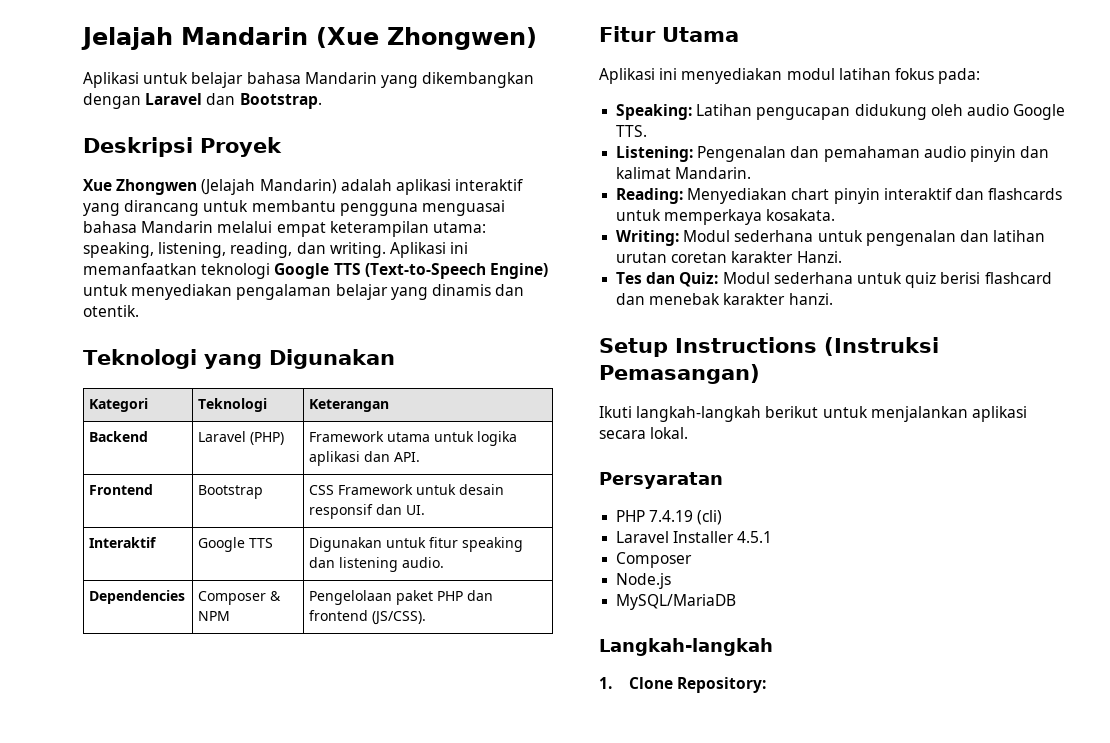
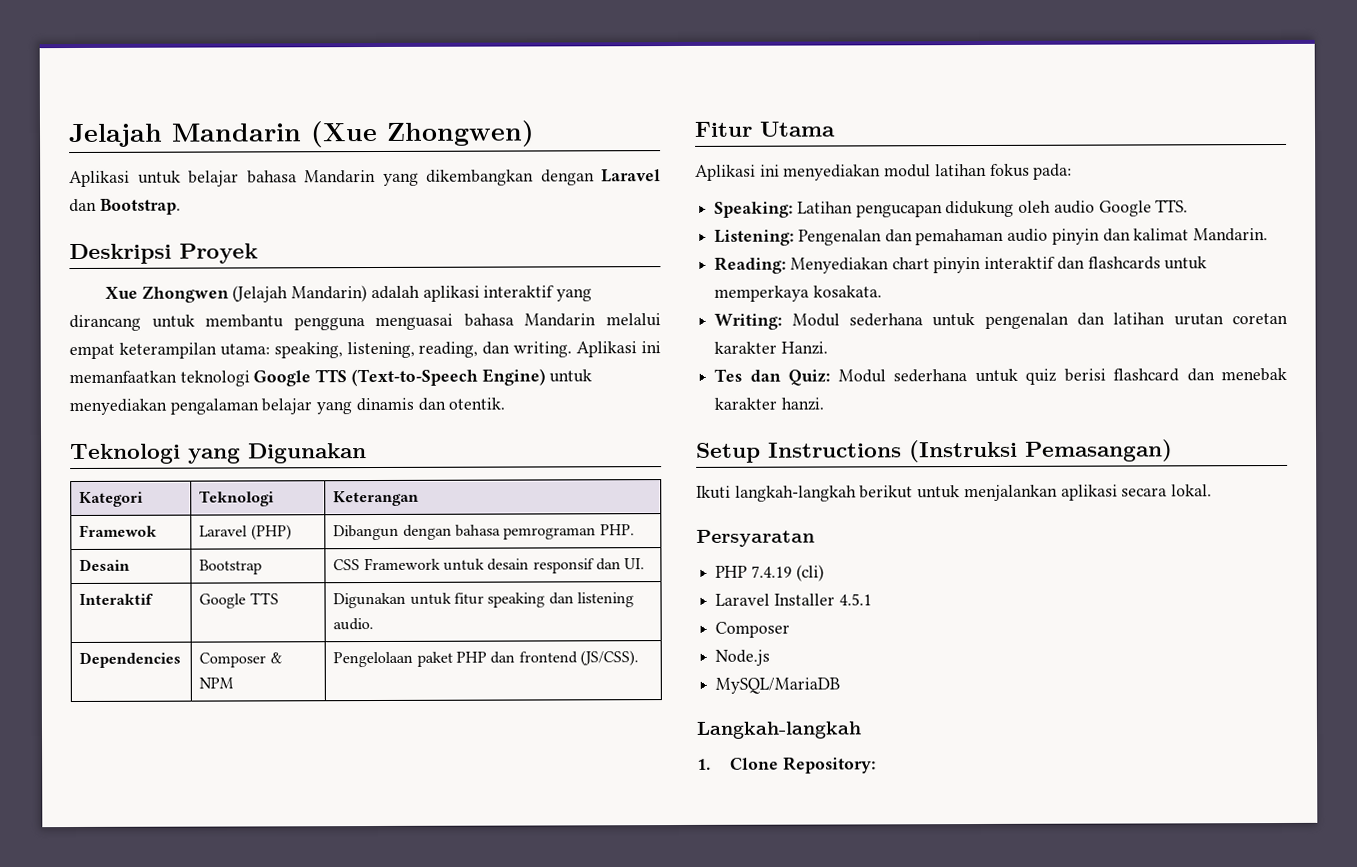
- Backend | Laravel (PHP) | Framework utama untuk logika aplikasi dan API.
- Frontend | Bootstrap | CSS Framework untuk desain responsif dan UI.
+ Framewok | Laravel (PHP) | Dibangun dengan bahasa pemrograman PHP.
+ Desain | Bootstrap | CSS Framework untuk desain responsif dan UI.

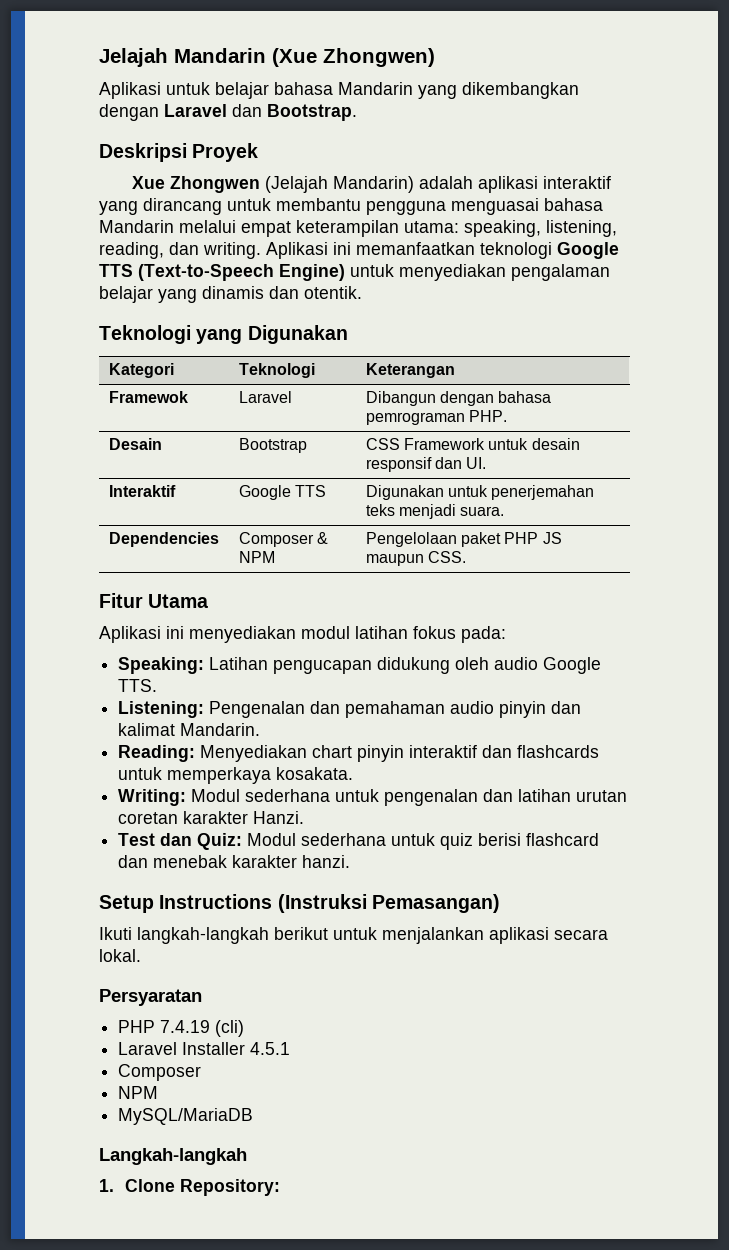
- Framewok | Laravel (PHP) | Dibangun dengan bahasa pemrograman PHP.
+ Framewok | Laravel | Dibangun dengan bahasa pemrograman PHP.
- Interaktif | Google TTS | Digunakan untuk fitur speaking dan listening audio.
+ Interaktif | Google TTS | Digunakan untuk penerjemahan teks menjadi suara.
- Dependencies | Composer & NPM | Pengelolaan paket PHP dan frontend (JS/CSS).
+ Dependencies | Composer & NPM | Pengelolaan paket PHP JS maupun CSS.
- Tes dan Quiz: Modul sederhana untuk quiz berisi flashcard dan menebak karakter hanzi.
+ Test dan Quiz: Modul sederhana untuk quiz berisi flashcard dan menebak karakter hanzi.
  Laravel Installer 4.5.1
  Composer
- Node.js
+ NPM

